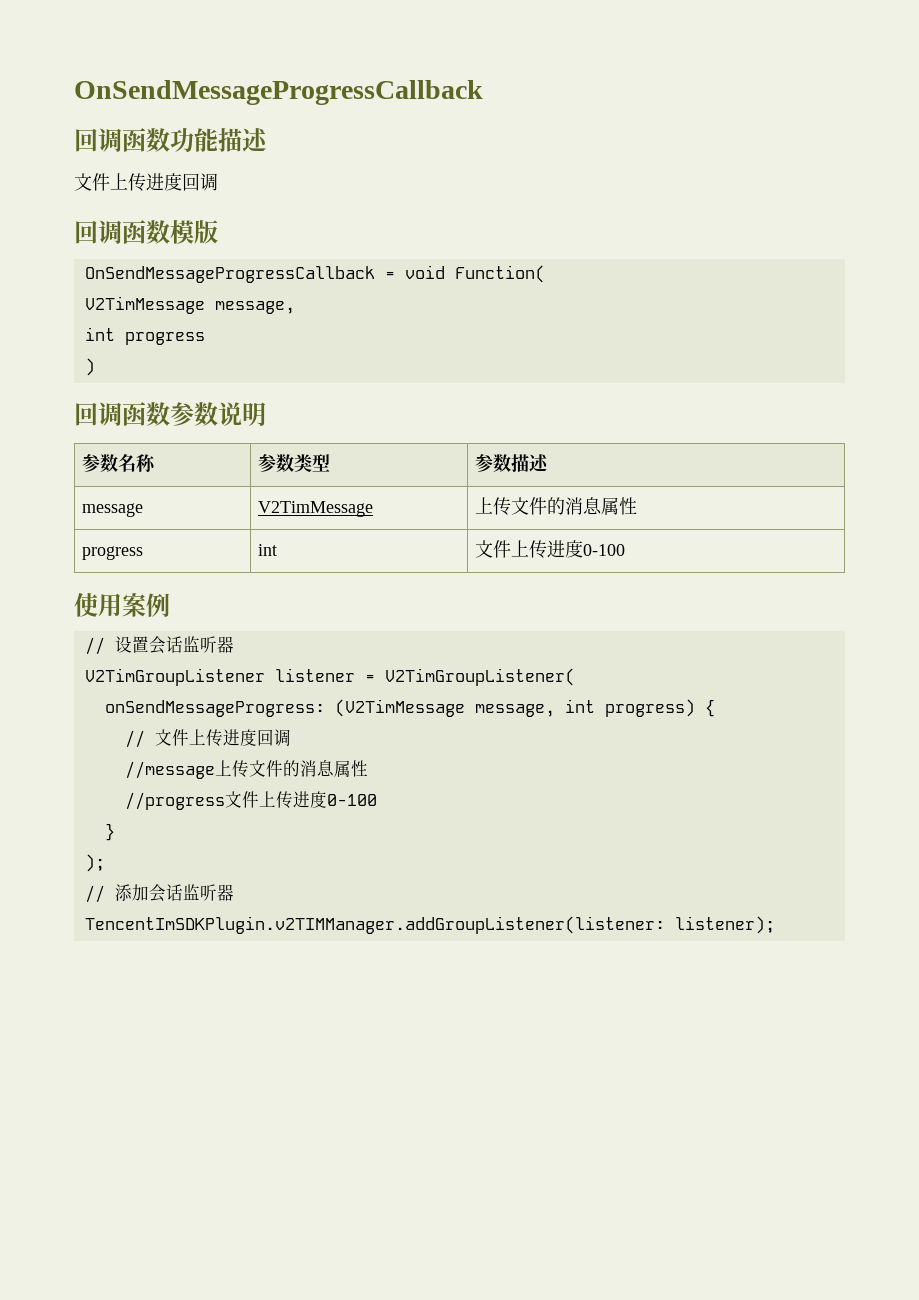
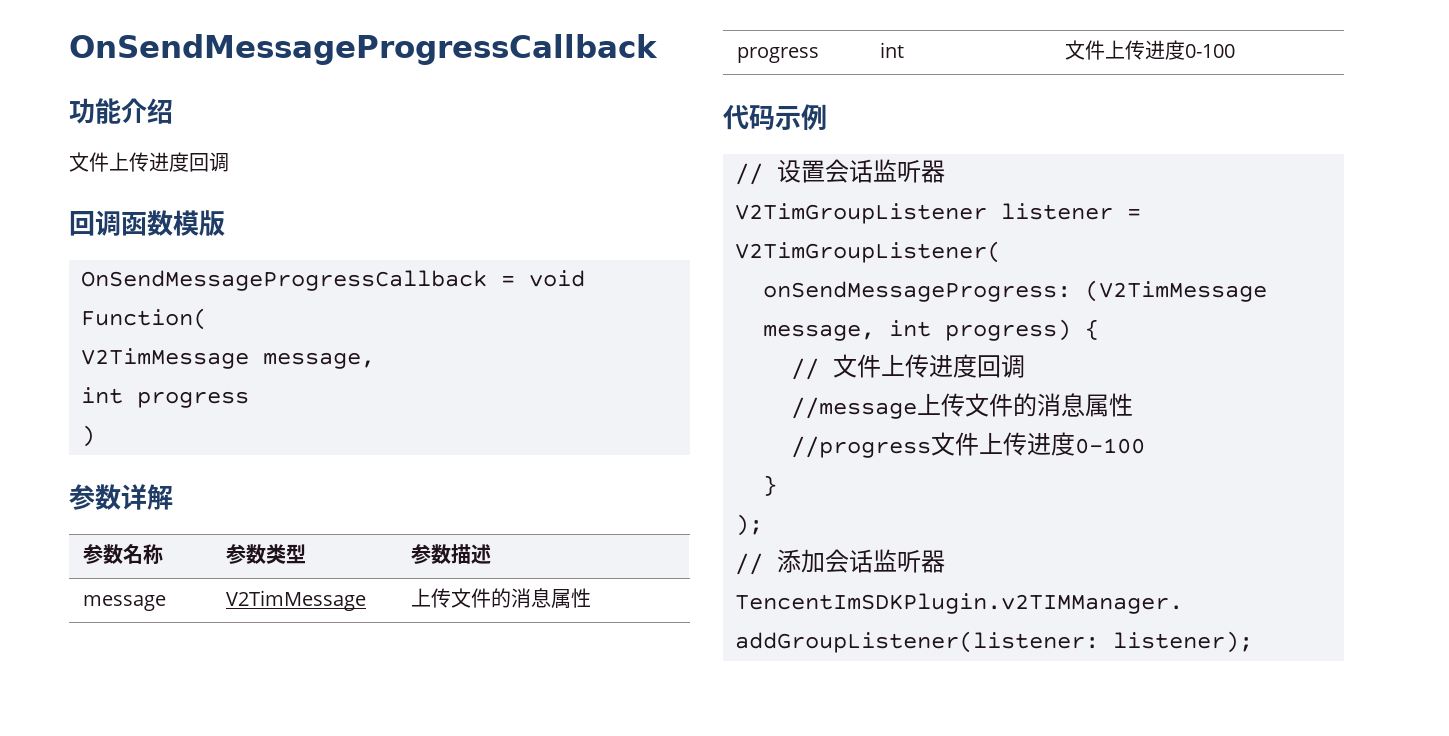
- 回调函数功能描述
+ 功能介绍
- 回调函数参数说明
+ 参数详解
- 使用案例
+ 代码示例

